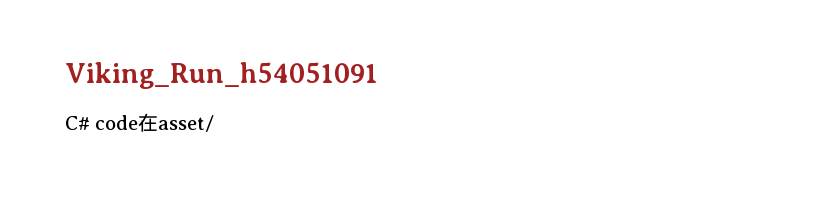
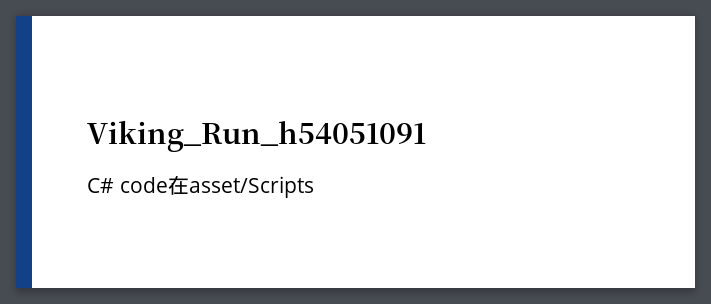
- C# code在asset/
+ C# code在asset/Scripts

